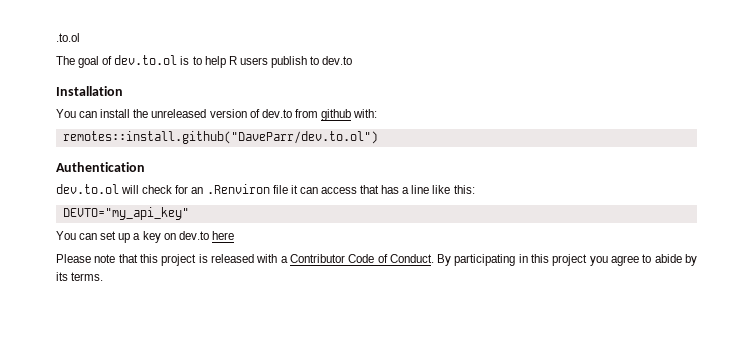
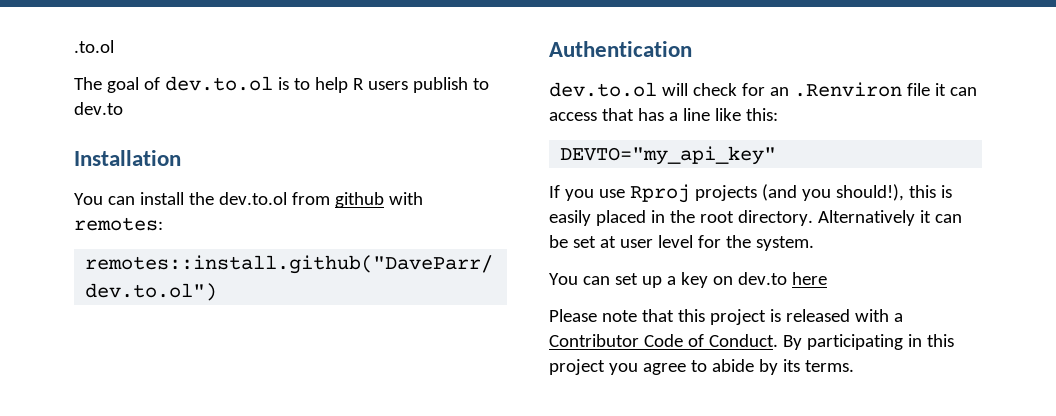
- You can install the unreleased version of dev.to from github with:
+ You can install the dev.to.ol from github with remotes:
+ If you use Rproj projects (and you should!), this is easily placed in the root directory. Alternatively it can be set at user level for the system.

